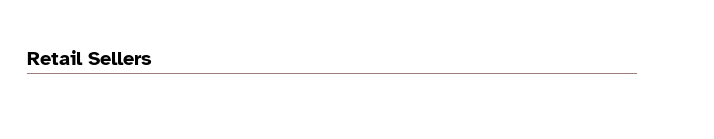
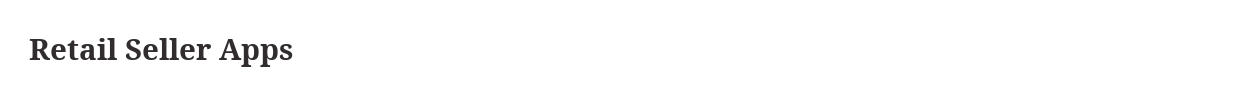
- Retail Sellers
+ Retail Seller Apps

